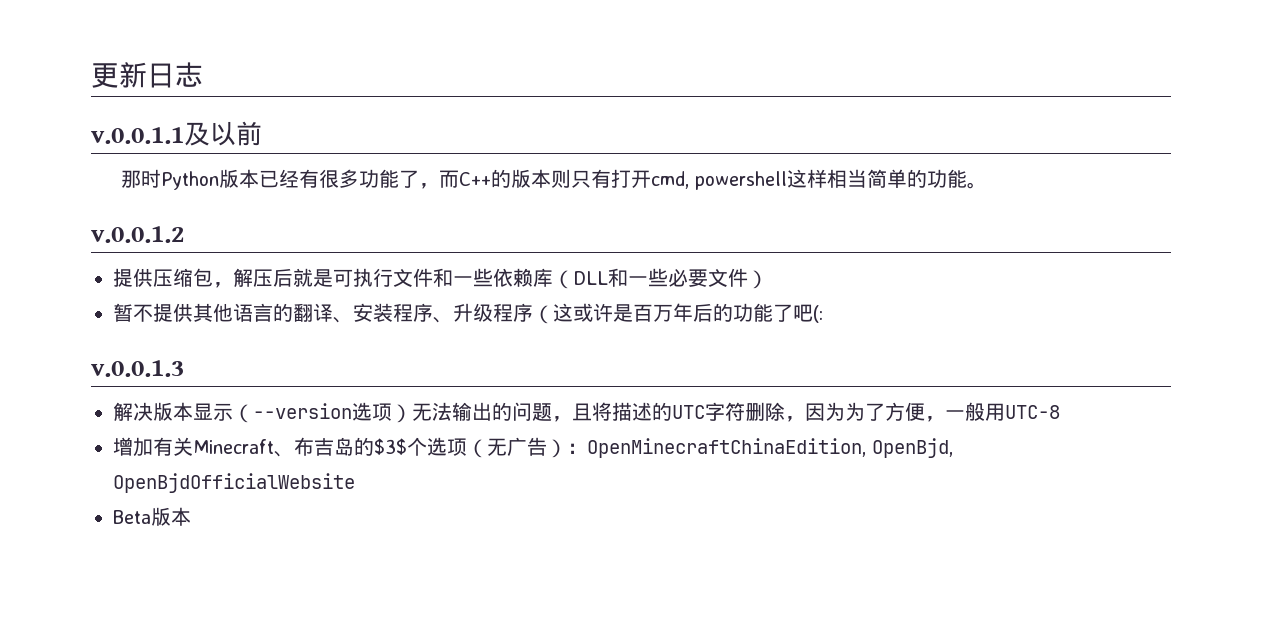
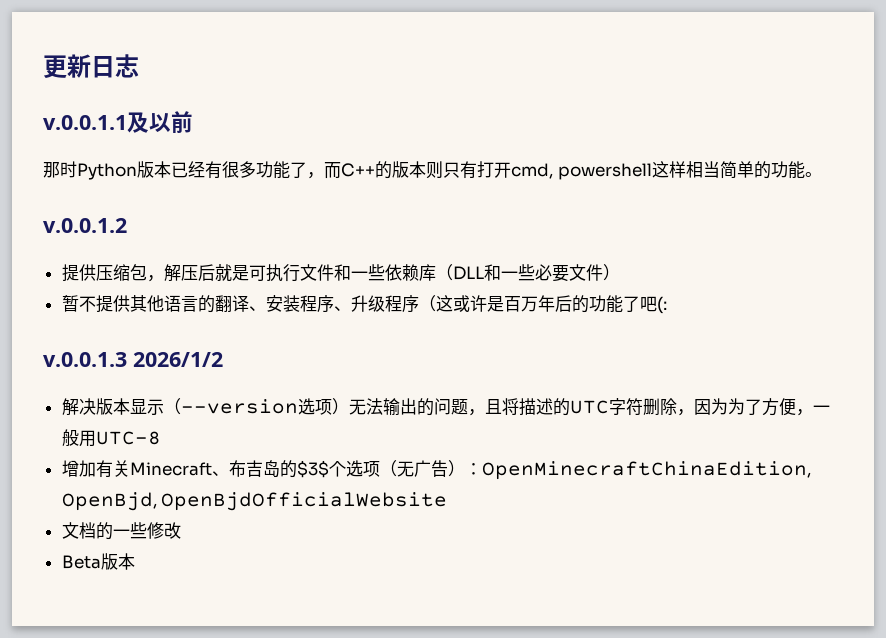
- v.0.0.1.3
+ v.0.0.1.3 2026/1/2
+ 文档的一些修改

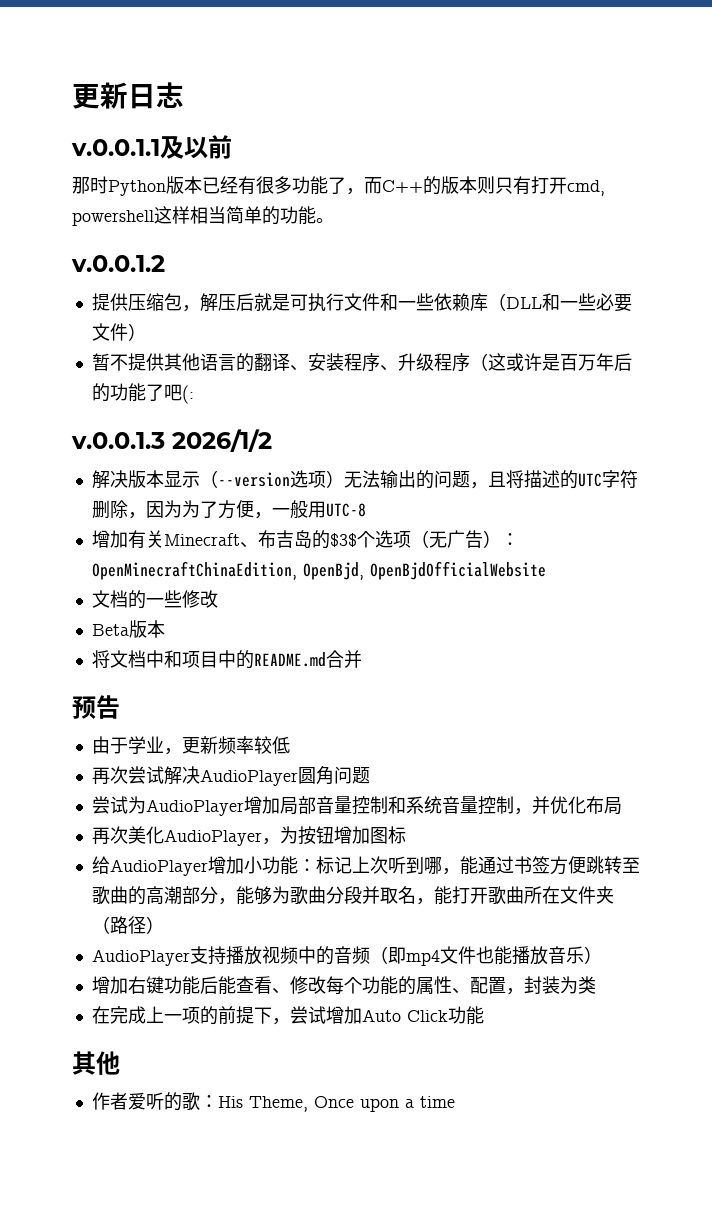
+ 将文档中和项目中的README.md合并
+ 预告
+ 由于学业，更新频率较低
+ 再次尝试解决AudioPlayer圆角问题
+ 尝试为AudioPlayer增加局部音量控制和系统音量控制，并优化布局
+ 再次美化AudioPlayer，为按钮增加图标
+ 给AudioPlayer增加小功能：标记上次听到哪，能通过书签方便跳转至歌曲的高潮部分，能够为歌曲分段并取名，能打开歌曲所在文件夹（路径）
+ AudioPlayer支持播放视频中的音频（即mp4文件也能播放音乐）
+ 增加右键功能后能查看、修改每个功能的属性、配置，封装为类
+ 在完成上一项的前提下，尝试增加Auto Click功能
+ 其他
+ 作者爱听的歌：His Theme, Once upon a time

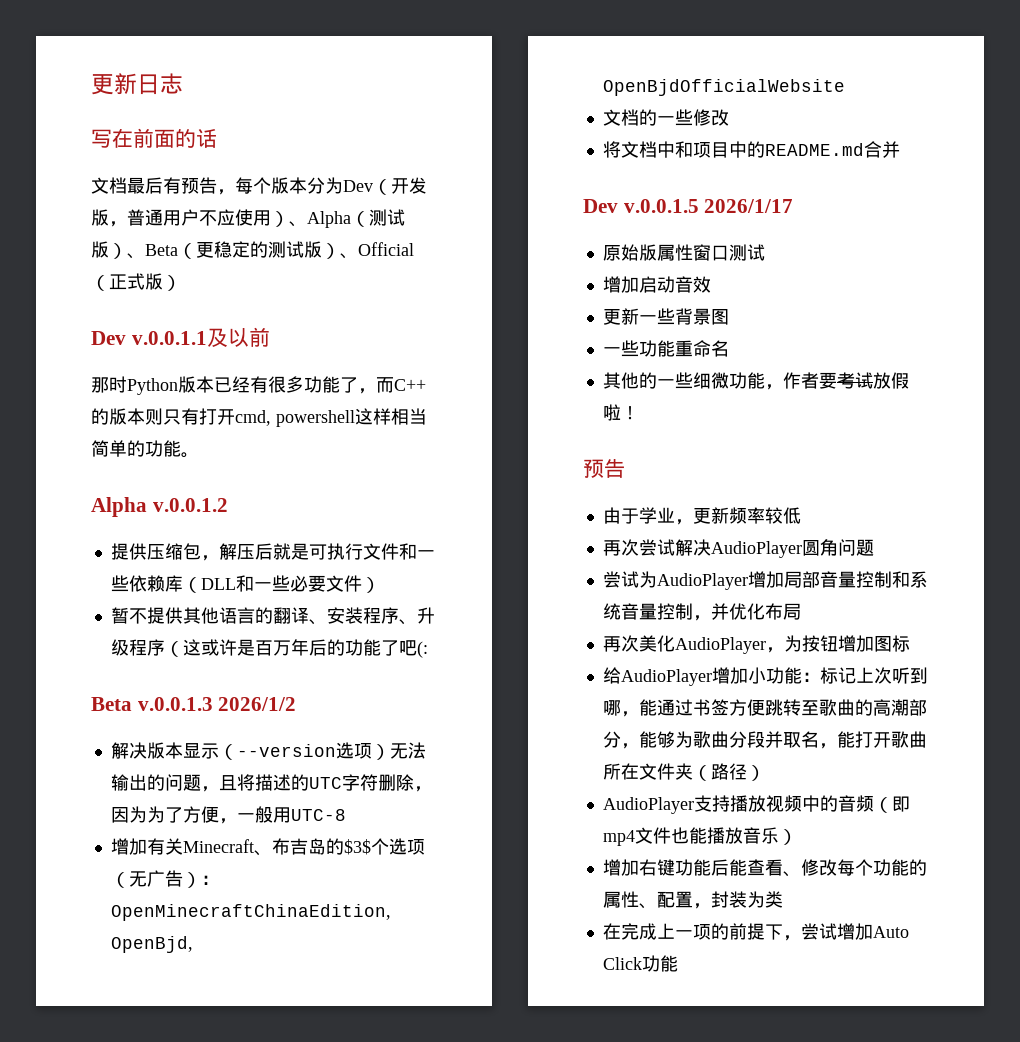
- v.0.0.1.1及以前
+ 写在前面的话
+ 文档最后有预告，每个版本分为Dev（开发版，普通用户不应使用）、Alpha（测试版）、Beta（更稳定的测试版）、Official（正式版）
+ Dev v.0.0.1.1及以前
- v.0.0.1.2
+ Alpha v.0.0.1.2
- v.0.0.1.3 2026/1/2
+ Beta v.0.0.1.3 2026/1/2
- Beta版本
+ Dev v.0.0.1.5 2026/1/17
+ 原始版属性窗口测试
+ 增加启动音效
+ 更新一些背景图
+ 一些功能重命名
+ 其他的一些细微功能，作者要考试放假啦！
  在完成上一项的前提下，尝试增加Auto Click功能
- 其他
- 作者爱听的歌：His Theme, Once upon a time

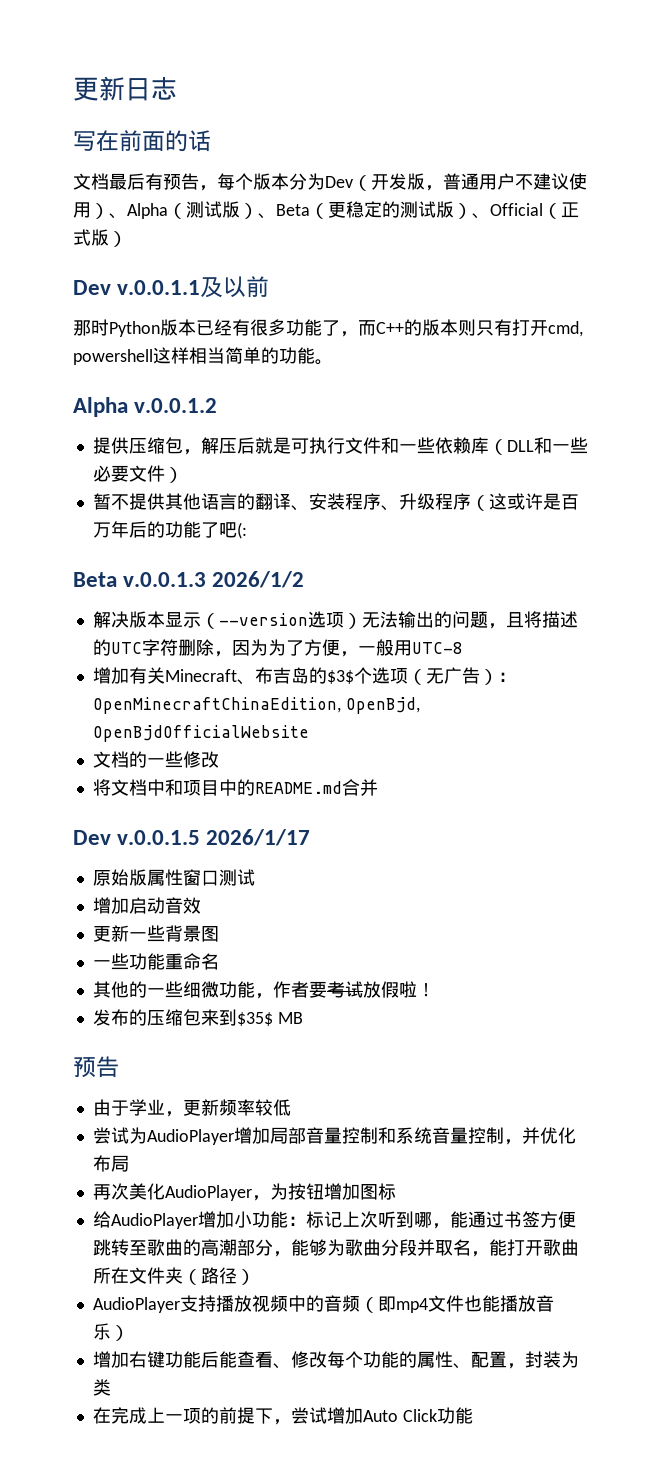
- 文档最后有预告，每个版本分为Dev（开发版，普通用户不应使用）、Alpha（测试版）、Beta（更稳定的测试版）、Official（正式版）
+ 文档最后有预告，每个版本分为Dev（开发版，普通用户不建议使用）、Alpha（测试版）、Beta（更稳定的测试版）、Official（正式版）
+ 发布的压缩包来到$35$ MB
- 再次尝试解决AudioPlayer圆角问题

